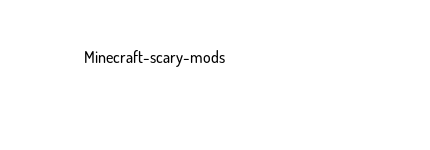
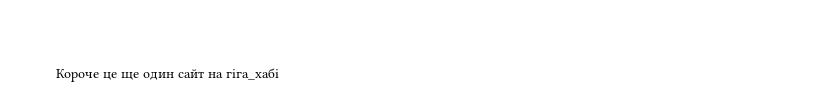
- Minecraft-scary-mods
+ Короче це ще один сайт на гіга_хабі

